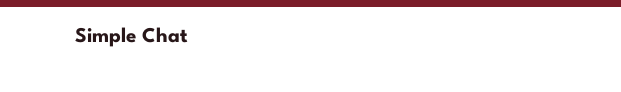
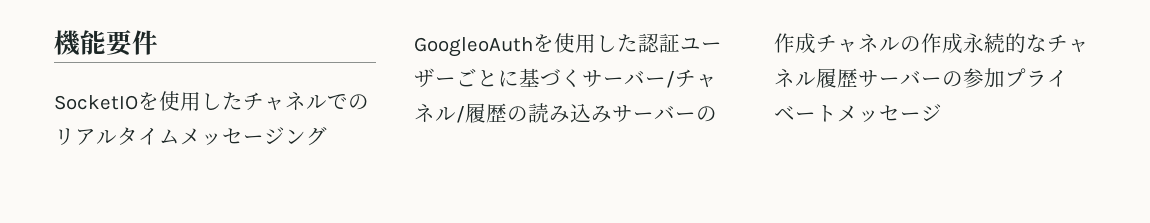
- Simple Chat
+ 機能要件
+ SocketIOを使用したチャネルでのリアルタイムメッセージングGoogleoAuthを使用した認証ユーザーごとに基づくサーバー/チャネル/履歴の読み込みサーバーの作成チャネルの作成永続的なチャネル履歴サーバーの参加プライベートメッセージ

